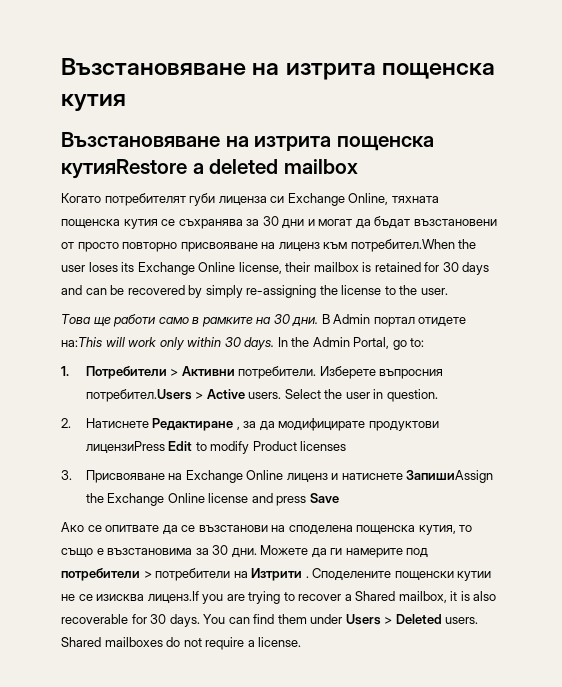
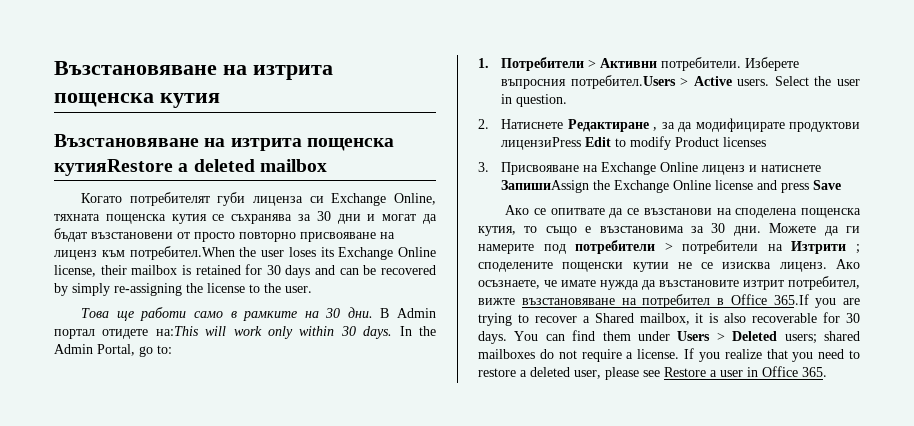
- Можете да ги намерите под потребители > потребители на Изтрити . Споделените пощенски кутии не се изисква лиценз.If you are trying to recover a Shared mailbox, it is also recoverable for 30 days.
+ Можете да ги намерите под потребители > потребители на Изтрити ; споделените пощенски кутии не се изисква лиценз. Ако осъзнаете, че имате нужда да възстановите изтрит потребител, вижте възстановяване на потребител в Office 365.If you are trying to recover a Shared mailbox, it is also recoverable for 30 days.
- You can find them under Users > Deleted users. Shared mailboxes do not require a license.
+ You can find them under Users > Deleted users; shared mailboxes do not require a license.
+ If you realize that you need to restore a deleted user, please see Restore a user in Office 365.

